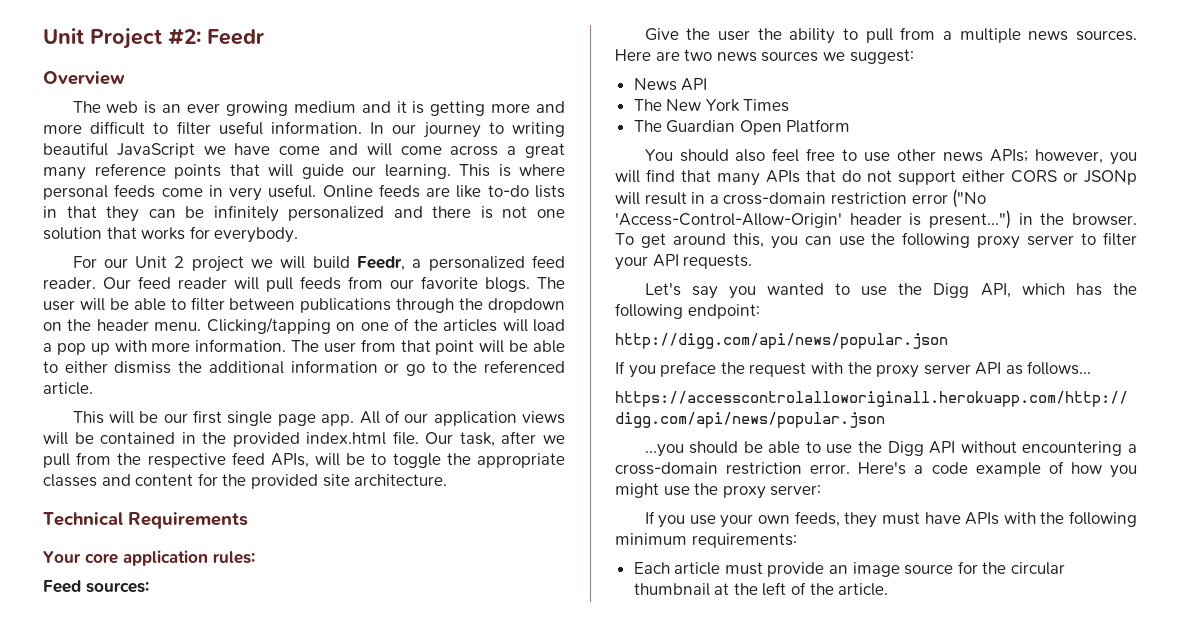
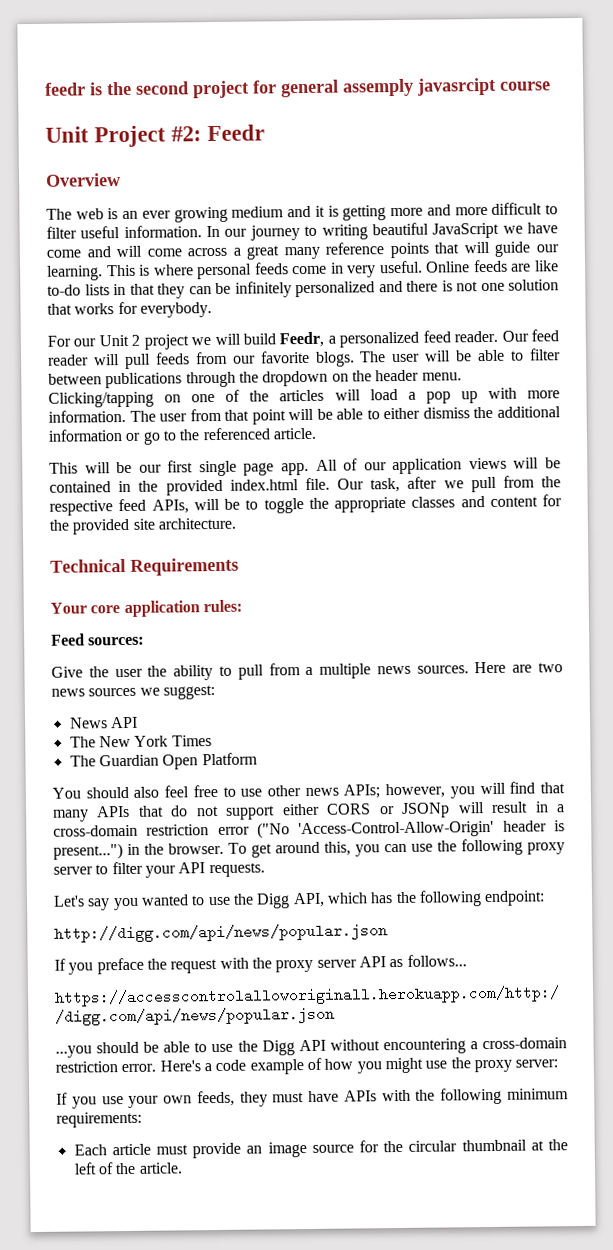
+ feedr is the second project for general assemply javasrcipt course

